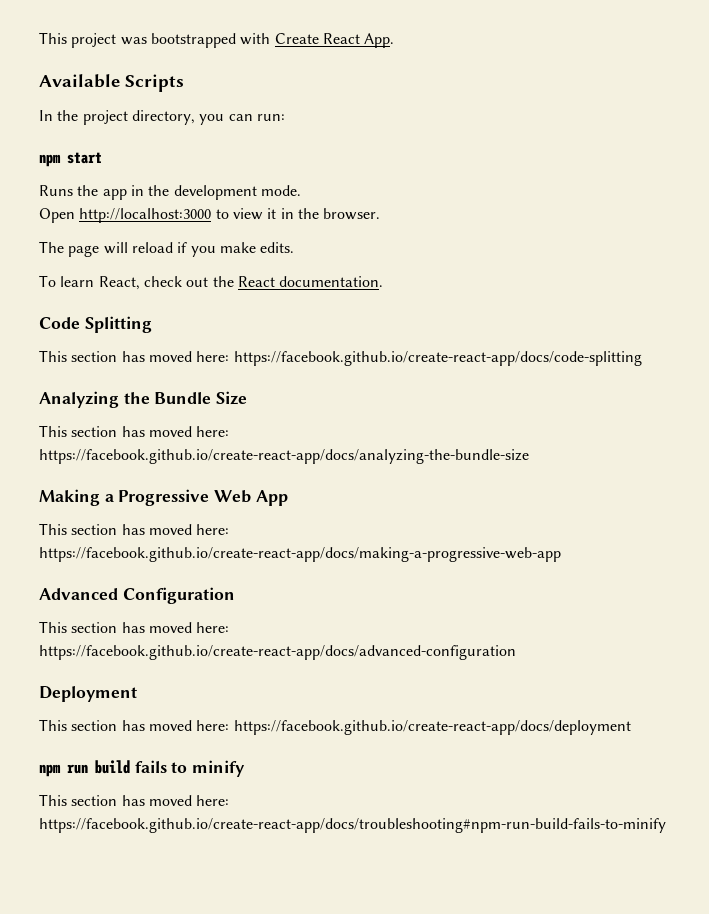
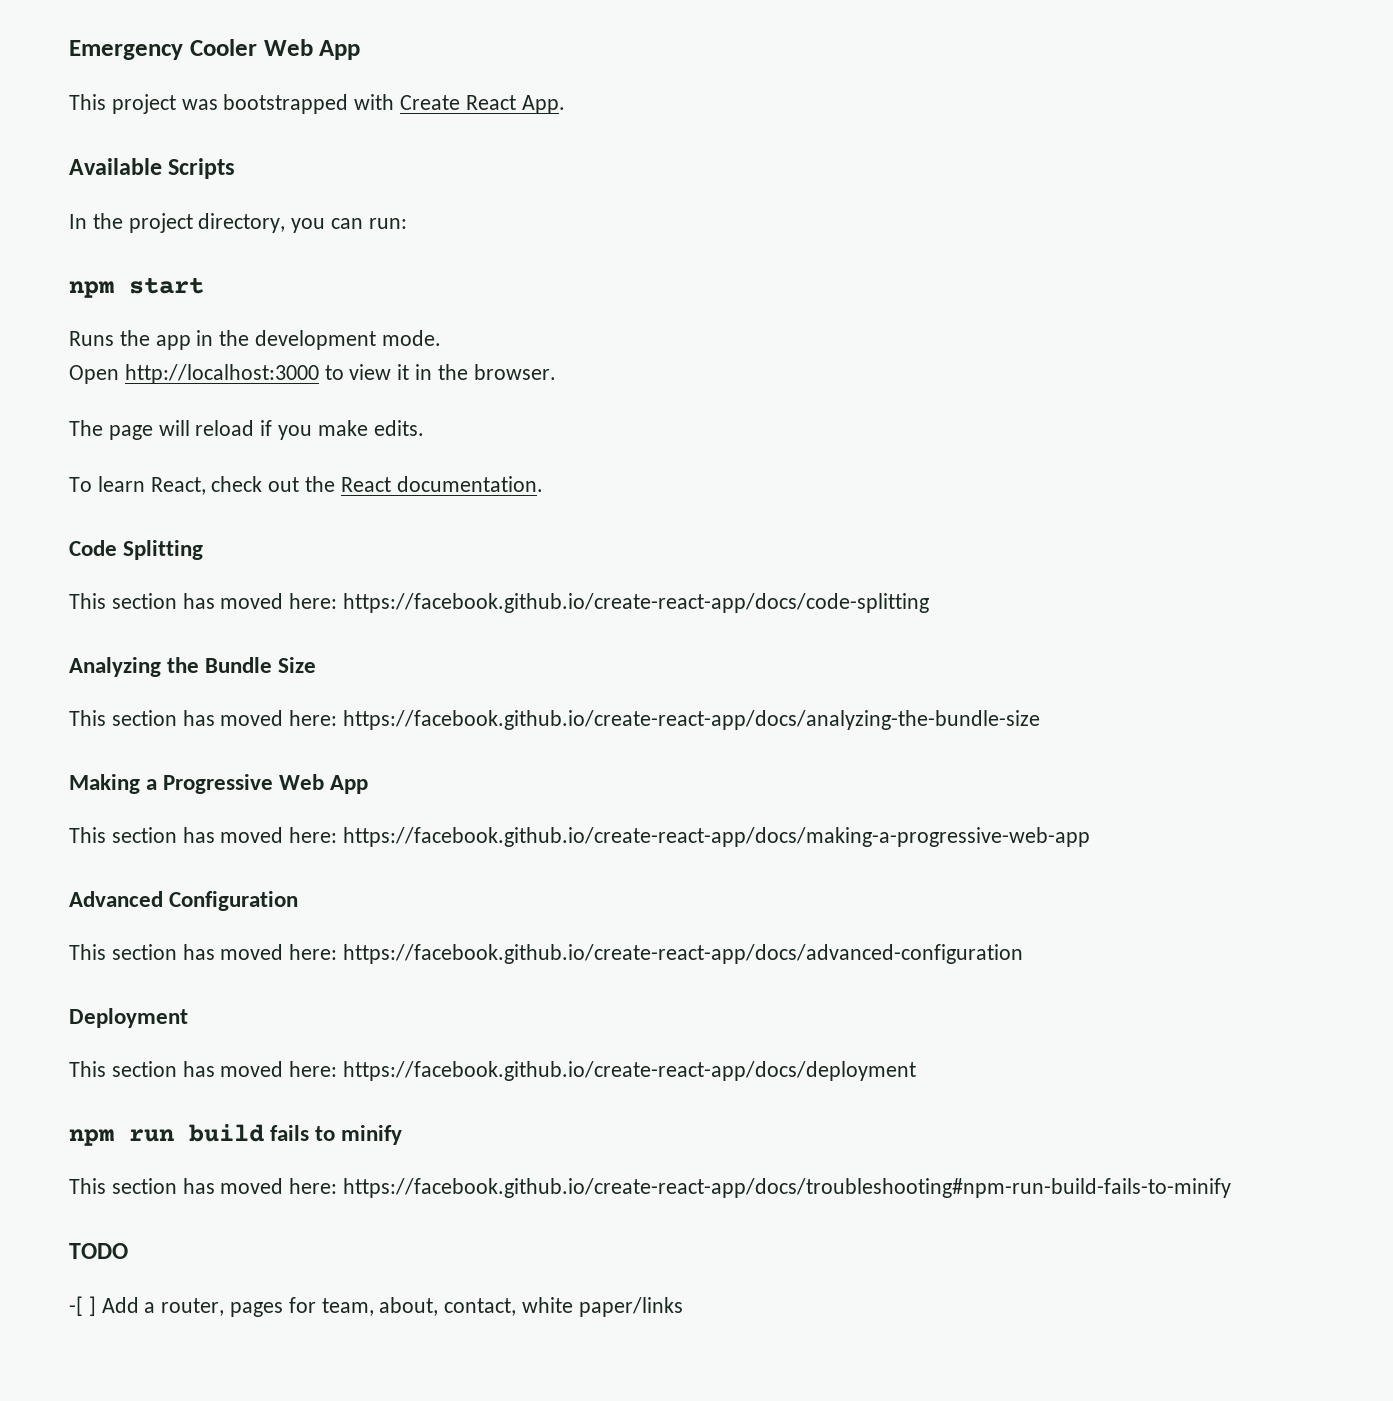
+ Emergency Cooler Web App
+ TODO
+ -[ ] Add a router, pages for team, about, contact, white paper/links

